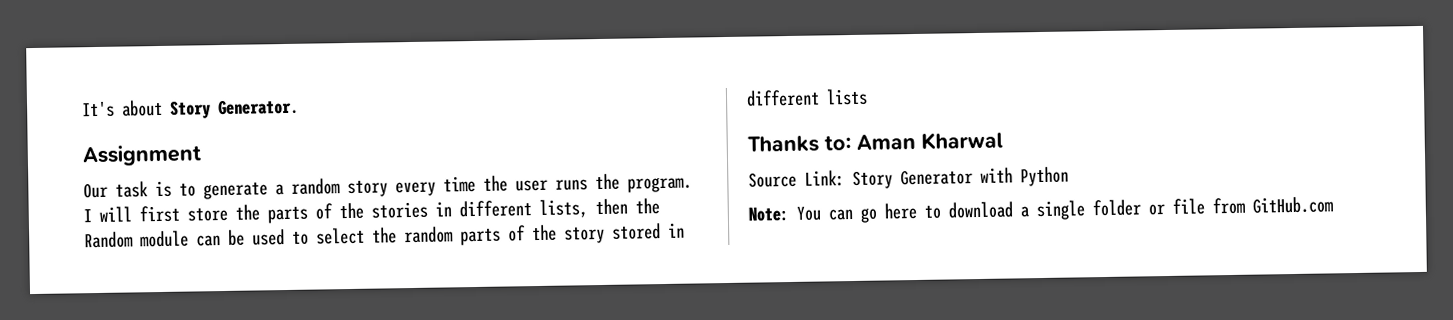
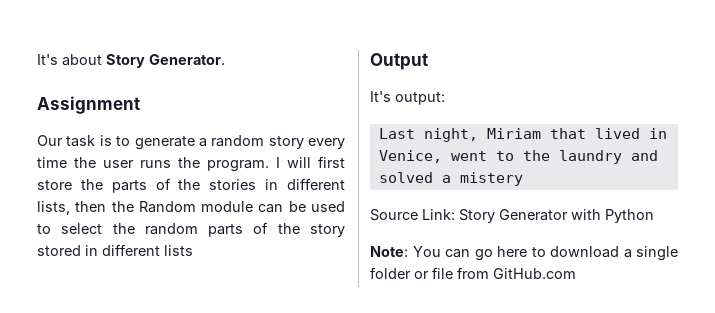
- Thanks to: Aman Kharwal
+ Output
+ It's output:
+ Last night, Miriam that lived in Venice, went to the laundry and solved a mistery

